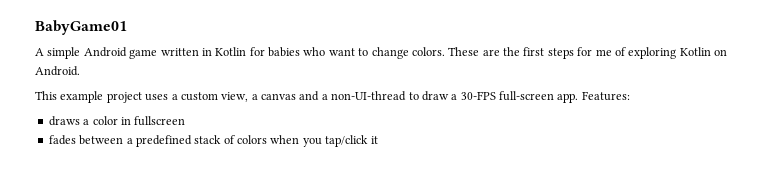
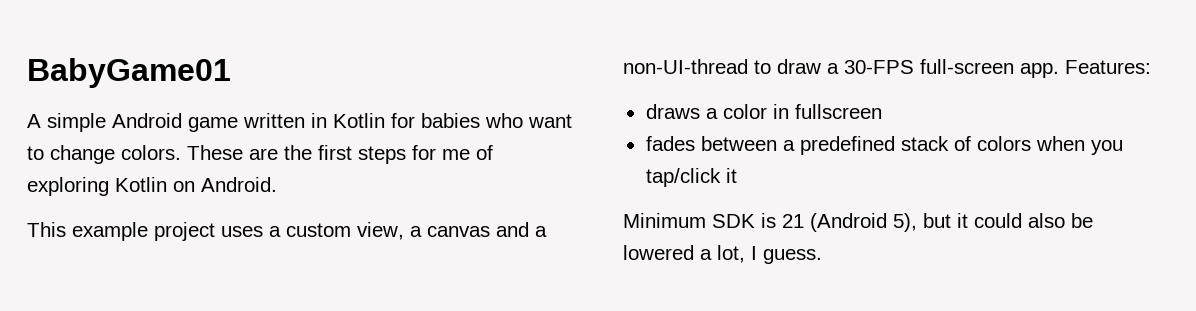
+ Minimum SDK is 21 (Android 5), but it could also be lowered a lot, I guess.

